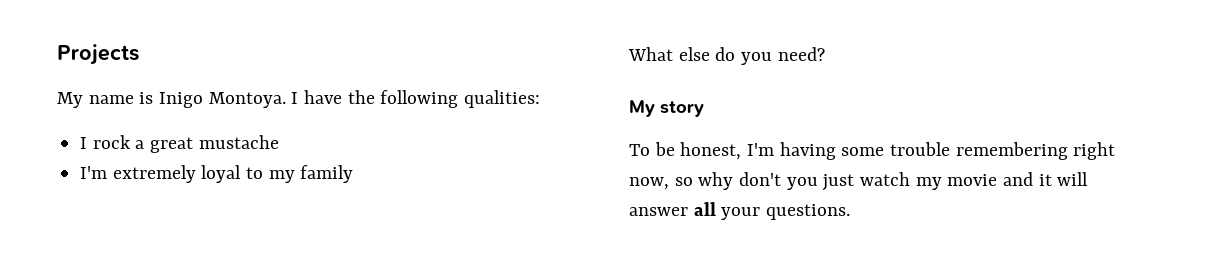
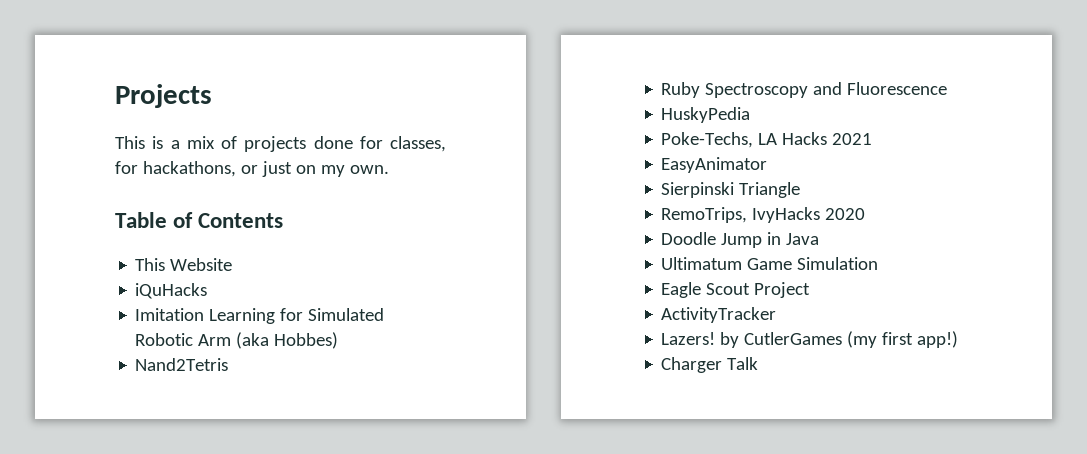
- My name is Inigo Montoya. I have the following qualities:
- I rock a great mustache
- I'm extremely loyal to my family
- What else do you need?
- My story
- To be honest, I'm having some trouble remembering right now, so why don't you just watch my movie and it will answer all your questions.
+ This is a mix of projects done for classes, for hackathons, or just on my own.
+ Table of Contents
+ This Website
+ iQuHacks
+ Imitation Learning for Simulated Robotic Arm (aka Hobbes)
+ Nand2Tetris
+ Ruby Spectroscopy and Fluorescence
+ HuskyPedia
+ Poke-Techs, LA Hacks 2021
+ EasyAnimator
+ Sierpinski Triangle
+ RemoTrips, IvyHacks 2020
+ Doodle Jump in Java
+ Ultimatum Game Simulation
+ Eagle Scout Project
+ ActivityTracker
+ Lazers! by CutlerGames (my first app!)
+ Charger Talk

